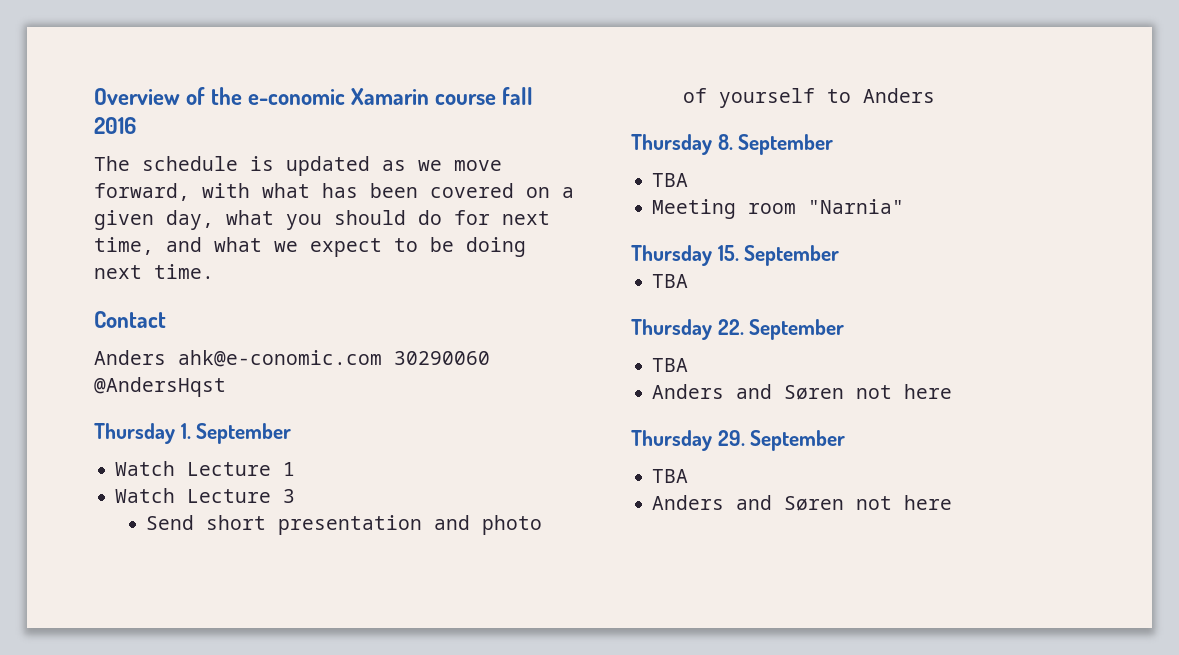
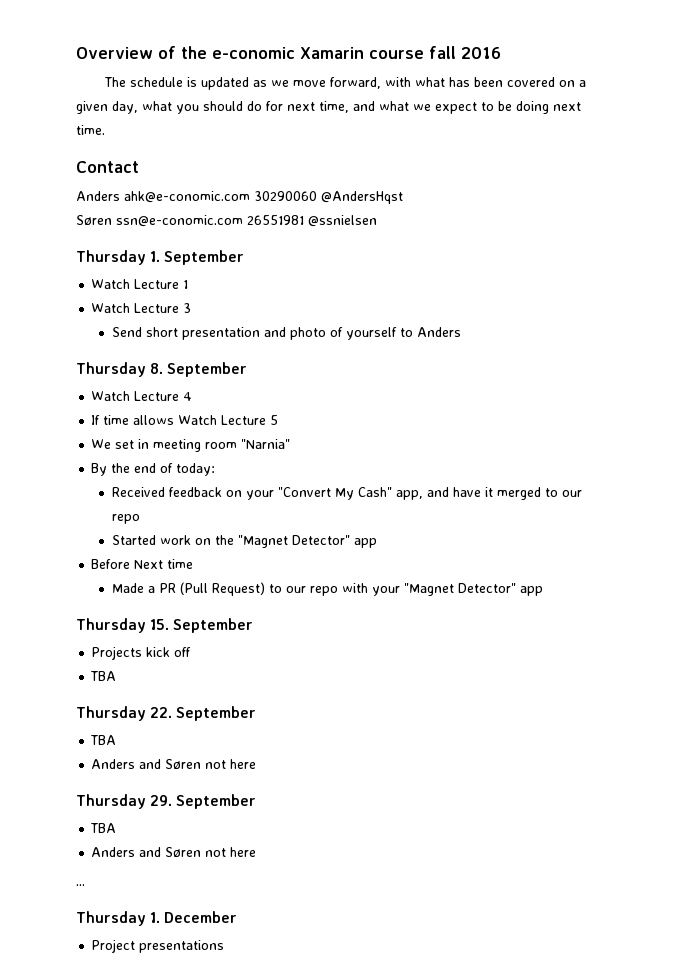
+ Søren ssn@e-conomic.com 26551981 @ssnielsen
  Thursday 8. September
- TBA
- Meeting room "Narnia"
+ Watch Lecture 4
+ If time allows Watch Lecture 5
+ We set in meeting room "Narnia"
+ By the end of today:
+ Received feedback on your "Convert My Cash" app, and have it merged to our repo
+ Started work on the "Magnet Detector" app
+ Before Next time
+ Made a PR (Pull Request) to our repo with your "Magnet Detector" app
+ Projects kick off
+ ...
+ Thursday 1. December
+ Project presentations

